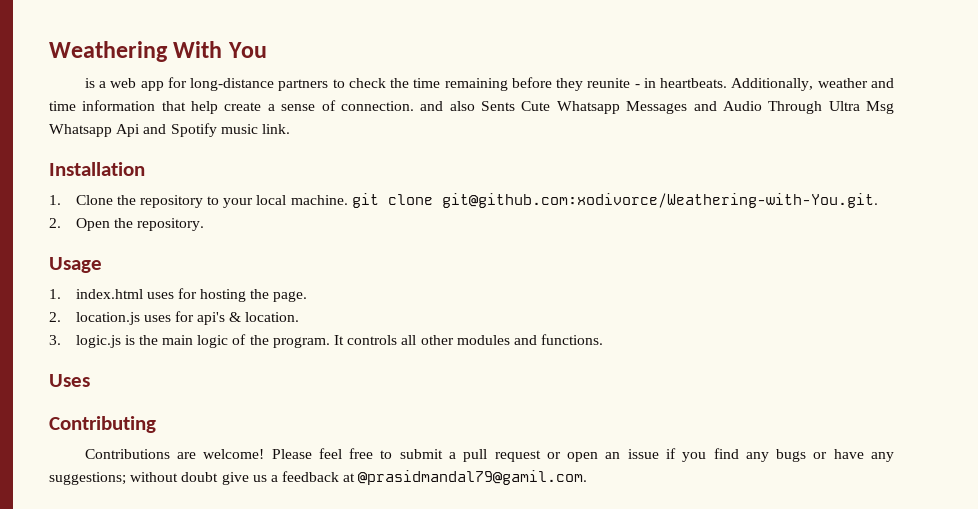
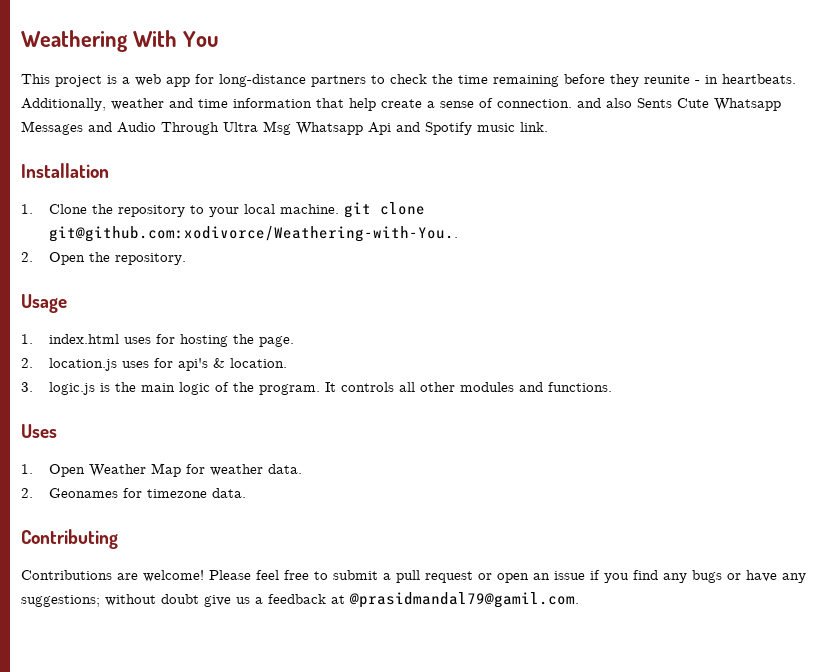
- is a web app for long-distance partners to check the time remaining before they reunite - in heartbeats.
+ This project is a web app for long-distance partners to check the time remaining before they reunite - in heartbeats.
- 1. Clone the repository to your local machine. git clone git@github.com:xodivorce/Weathering-with-You.git.
+ 1. Clone the repository to your local machine. git clone git@github.com:xodivorce/Weathering-with-You..
+ 1. Open Weather Map for weather data.
+ 2. Geonames for timezone data.

